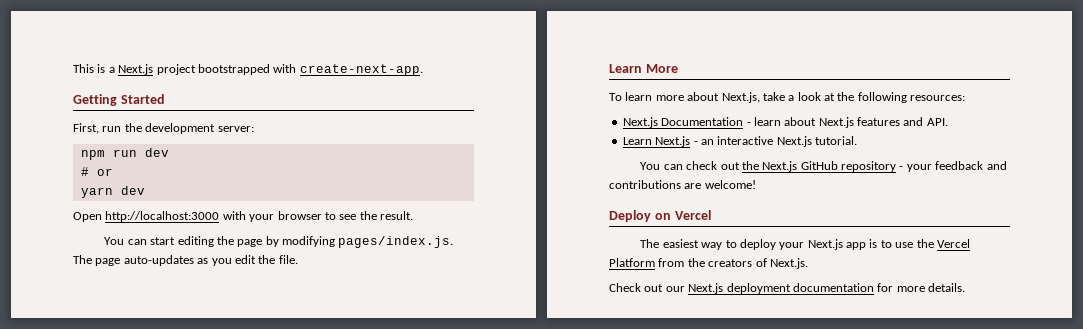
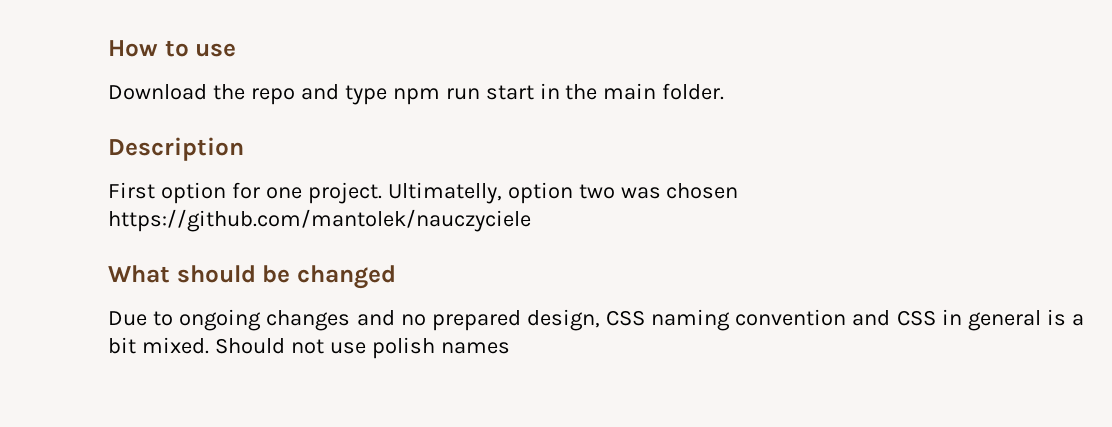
- This is a Next.js project bootstrapped with create-next-app.
- Getting Started
- First, run the development server:
- npm run dev
- # or
- yarn dev
- Open http://localhost:3000 with your browser to see the result.
- You can start editing the page by modifying pages/index.js. The page auto-updates as you edit the file.
- Learn More
- To learn more about Next.js, take a look at the following resources:
- Next.js Documentation - learn about Next.js features and API.
- Learn Next.js - an interactive Next.js tutorial.
- You can check out the Next.js GitHub repository - your feedback and contributions are welcome!
- Deploy on Vercel
- The easiest way to deploy your Next.js app is to use the Vercel Platform from the creators of Next.js.
- Check out our Next.js deployment documentation for more details.
+ How to use
+ Download the repo and type npm run start in the main folder.
+ Description
+ First option for one project. Ultimatelly, option two was chosen https://github.com/mantolek/nauczyciele
+ What should be changed
+ Due to ongoing changes and no prepared design, CSS naming convention and CSS in general is a bit mixed. Should not use polish names

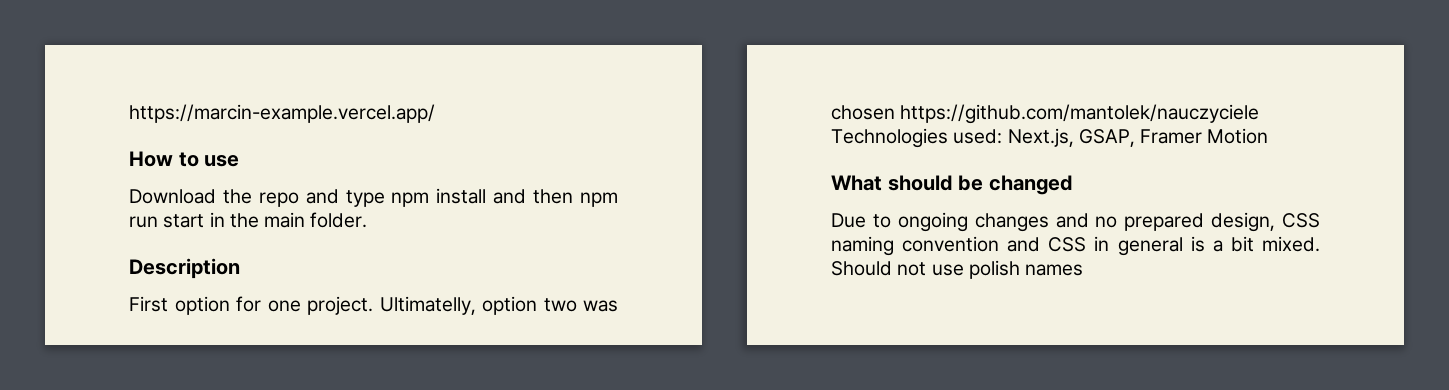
+ https://marcin-example.vercel.app/
- Download the repo and type npm run start in the main folder.
+ Download the repo and type npm install and then npm run start in the main folder.
- Ultimatelly, option two was chosen https://github.com/mantolek/nauczyciele
+ Ultimatelly, option two was chosen https://github.com/mantolek/nauczyciele Technologies used: Next.js, GSAP, Framer Motion

